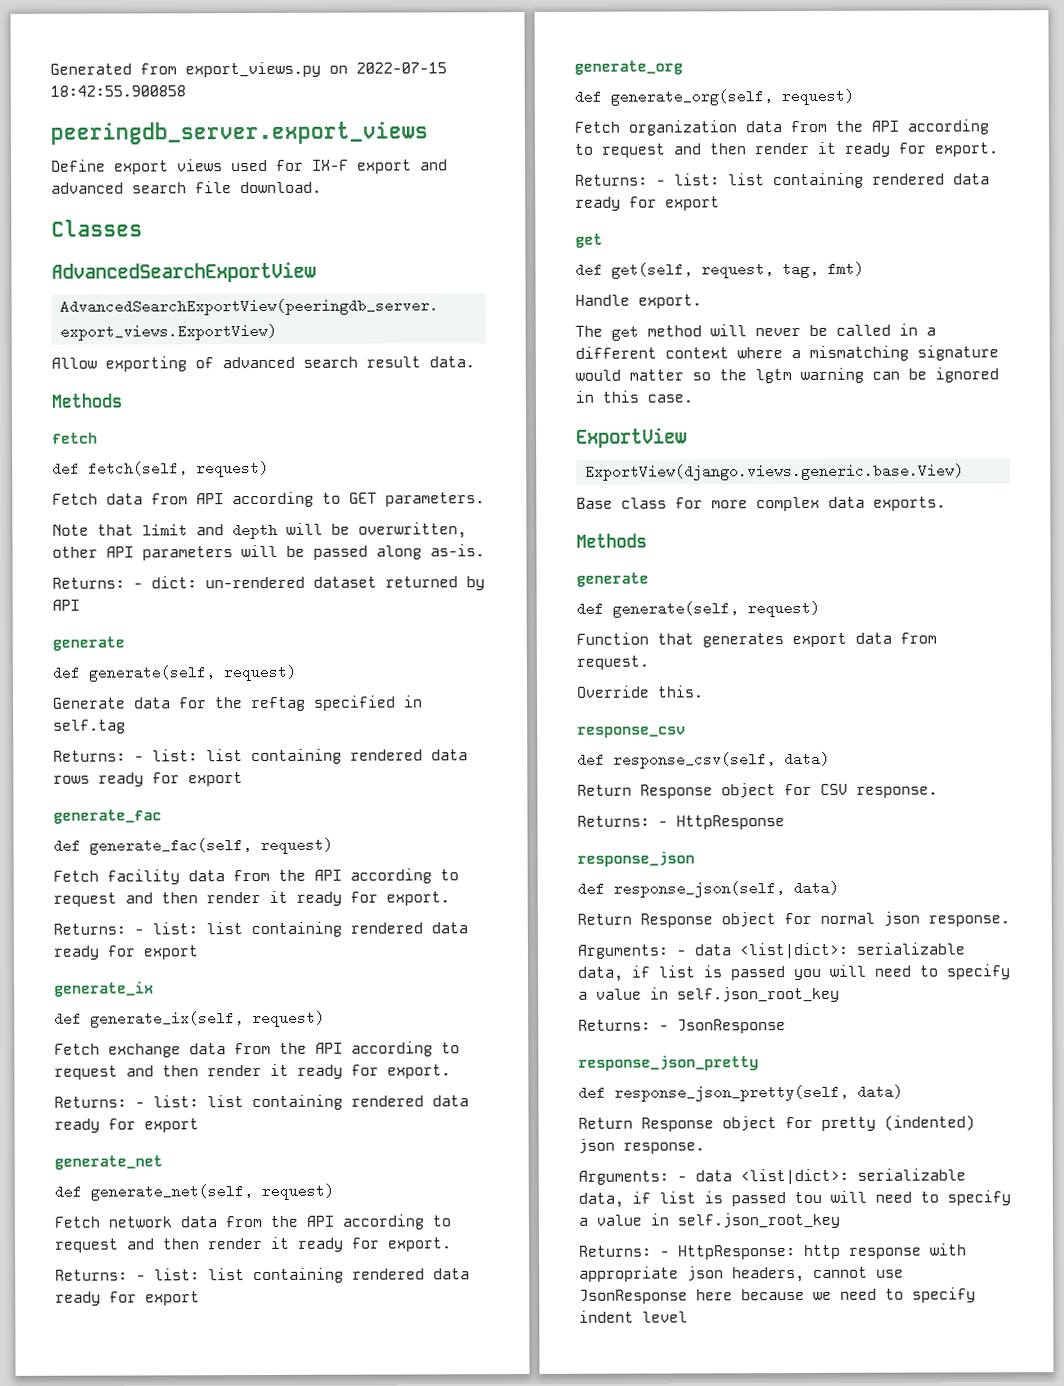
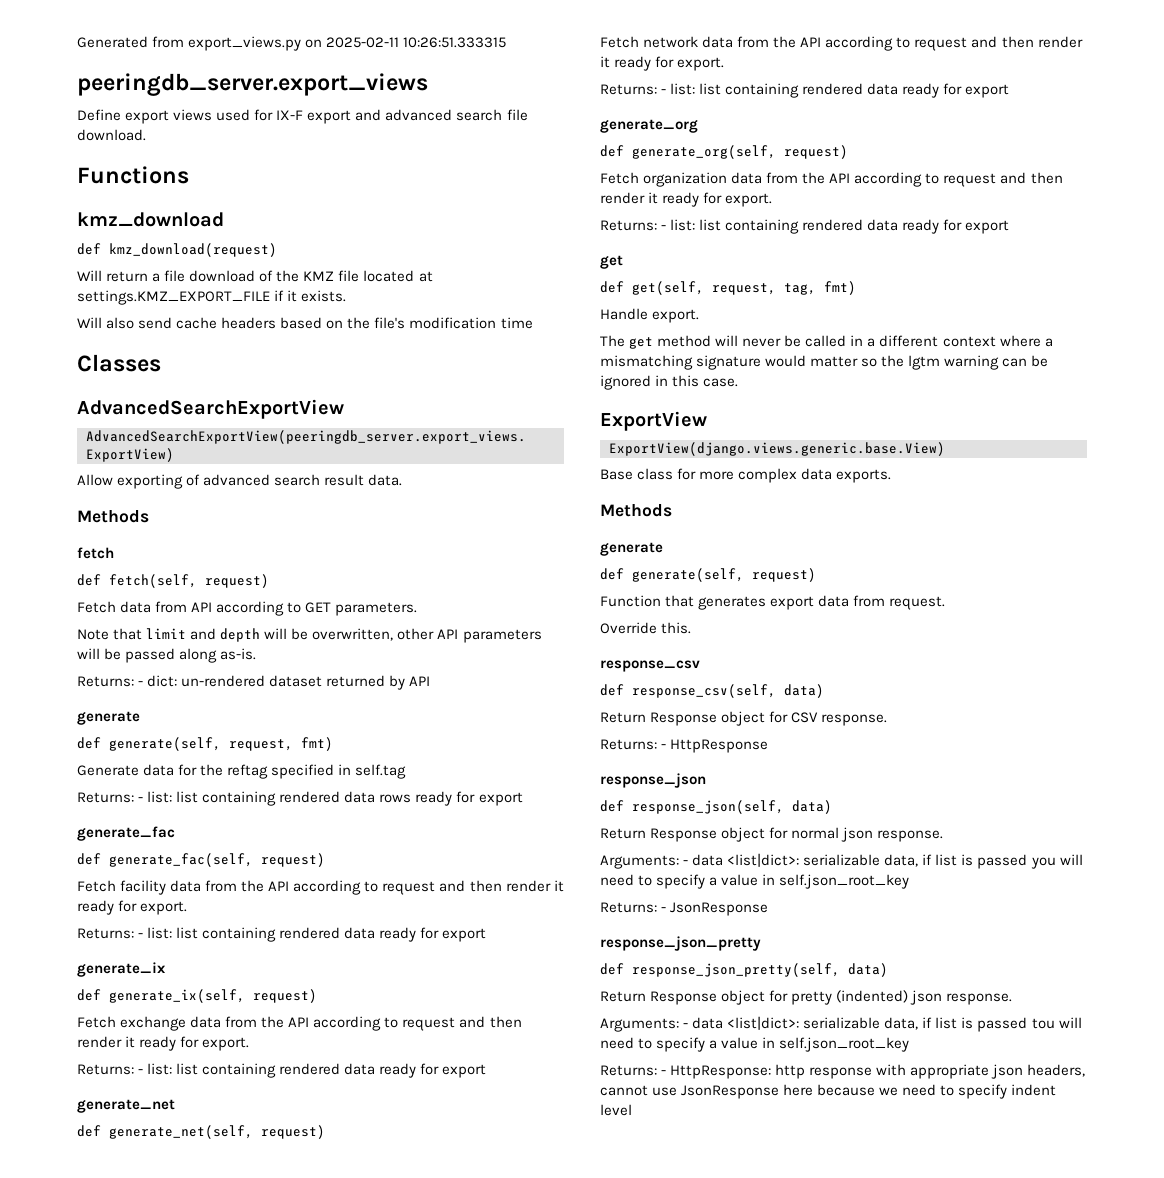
- Generated from export_views.py on 2022-07-15 18:42:55.900858
+ Generated from export_views.py on 2025-02-11 10:26:51.333315
+ Functions
+ kmz_download
+ def kmz_download(request)
+ Will return a file download of the KMZ file located at settings.KMZ_EXPORT_FILE if it exists.
+ Will also send cache headers based on the file's modification time
  Returns: - dict: un-rendered dataset returned by API
  generate
- def generate(self, request)
+ def generate(self, request, fmt)

